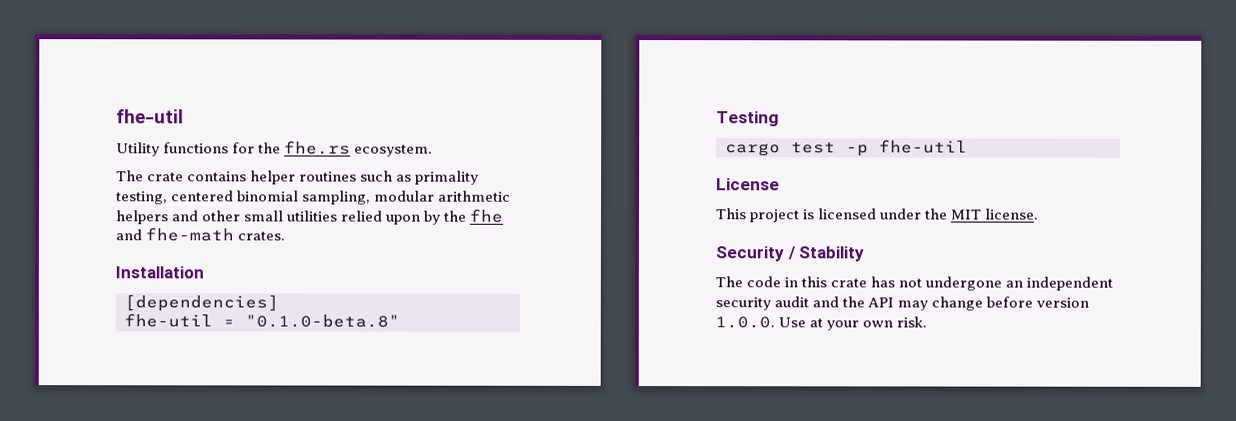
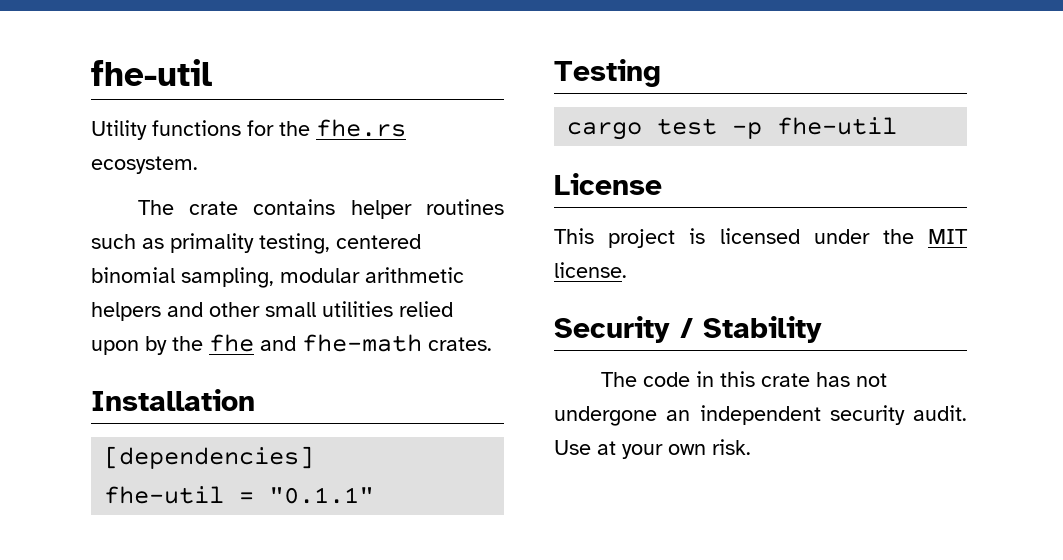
- fhe-util = "0.1.0-beta.8"
+ fhe-util = "0.1.1"
- The code in this crate has not undergone an independent security audit and the API may change before version 1.0.0. Use at your own risk.
+ The code in this crate has not undergone an independent security audit. Use at your own risk.

